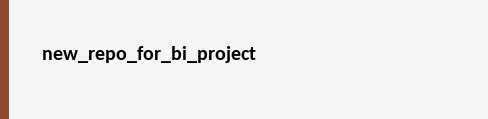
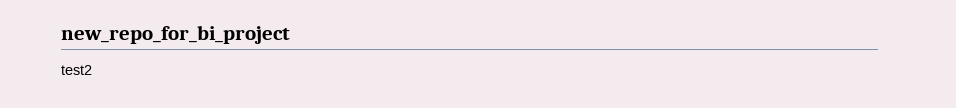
+ test2

